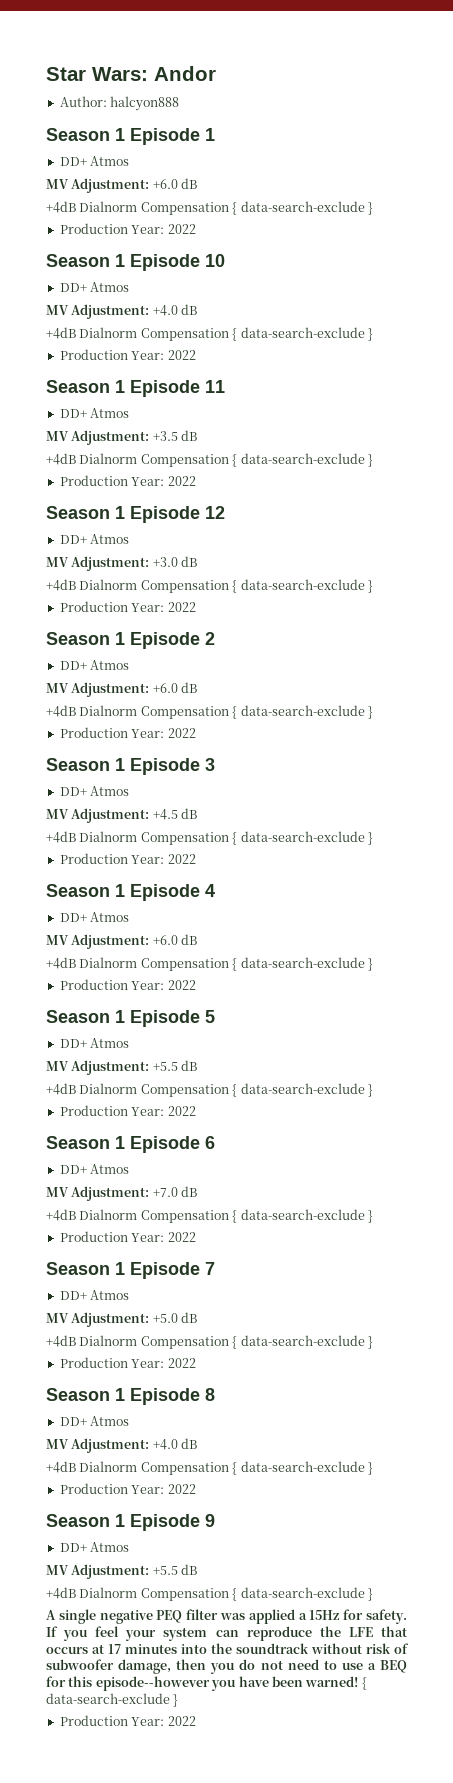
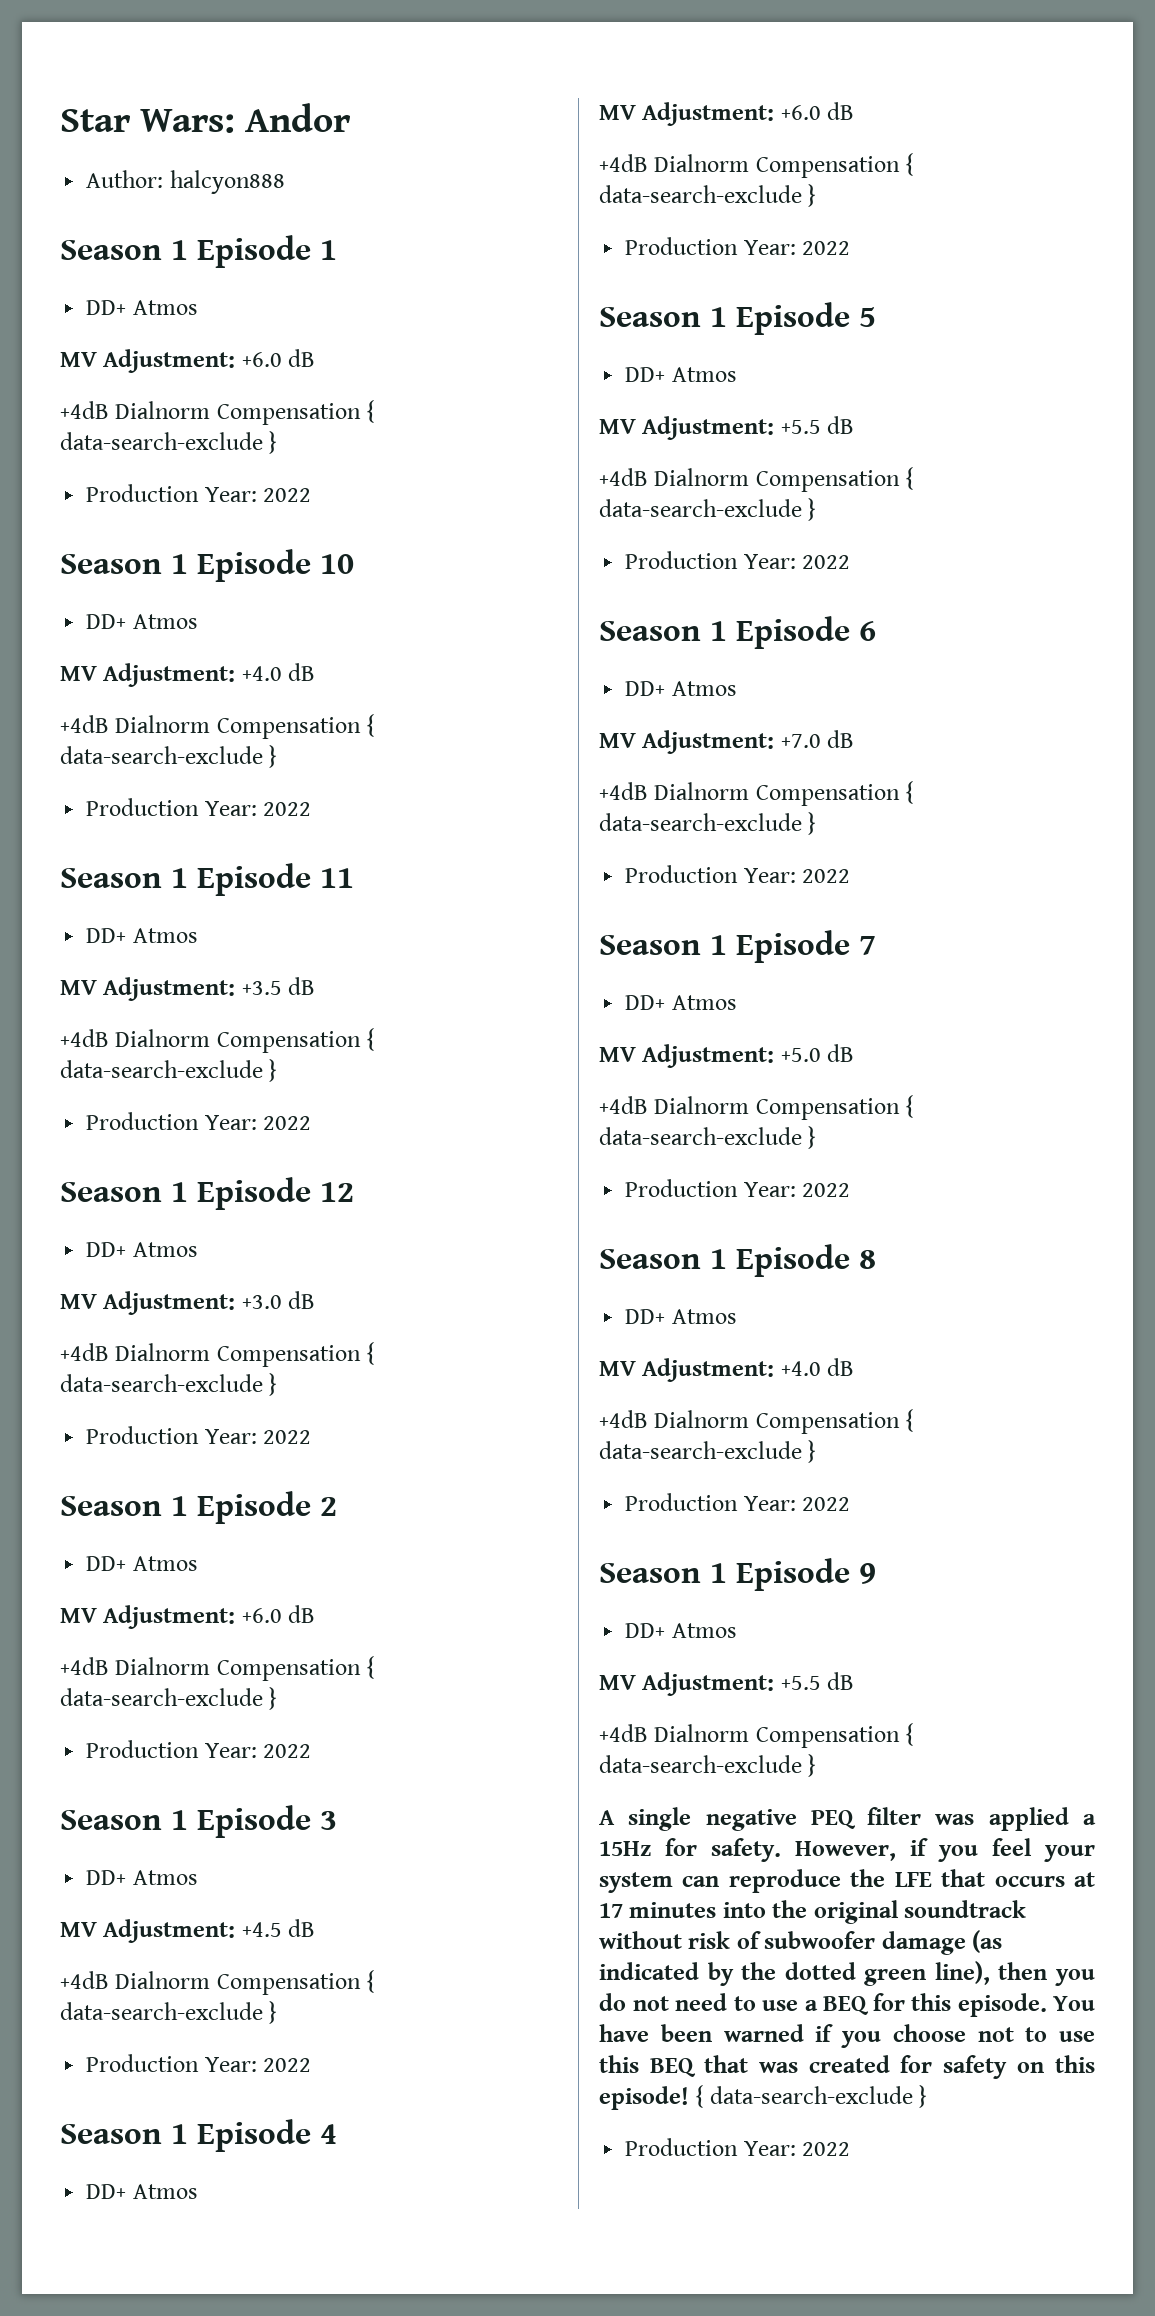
- If you feel your system can reproduce the LFE that occurs at 17 minutes into the soundtrack without risk of subwoofer damage, then you do not need to use a BEQ for this episode--however you have been warned!
+ However, if you feel your system can reproduce the LFE that occurs at 17 minutes into the original soundtrack without risk of subwoofer damage (as indicated by the dotted green line), then you do not need to use a BEQ for this episode. You have been warned if you choose not to use this BEQ that was created for safety on this episode!

